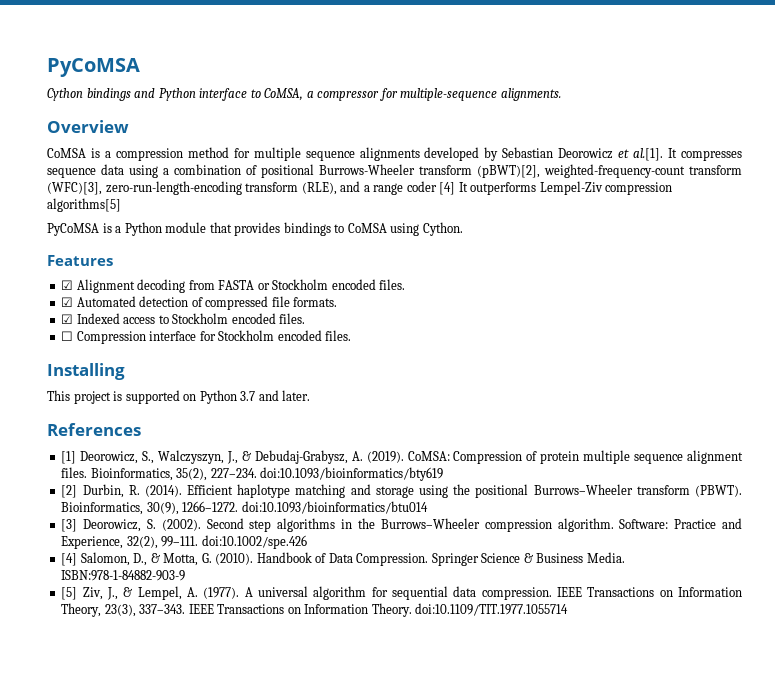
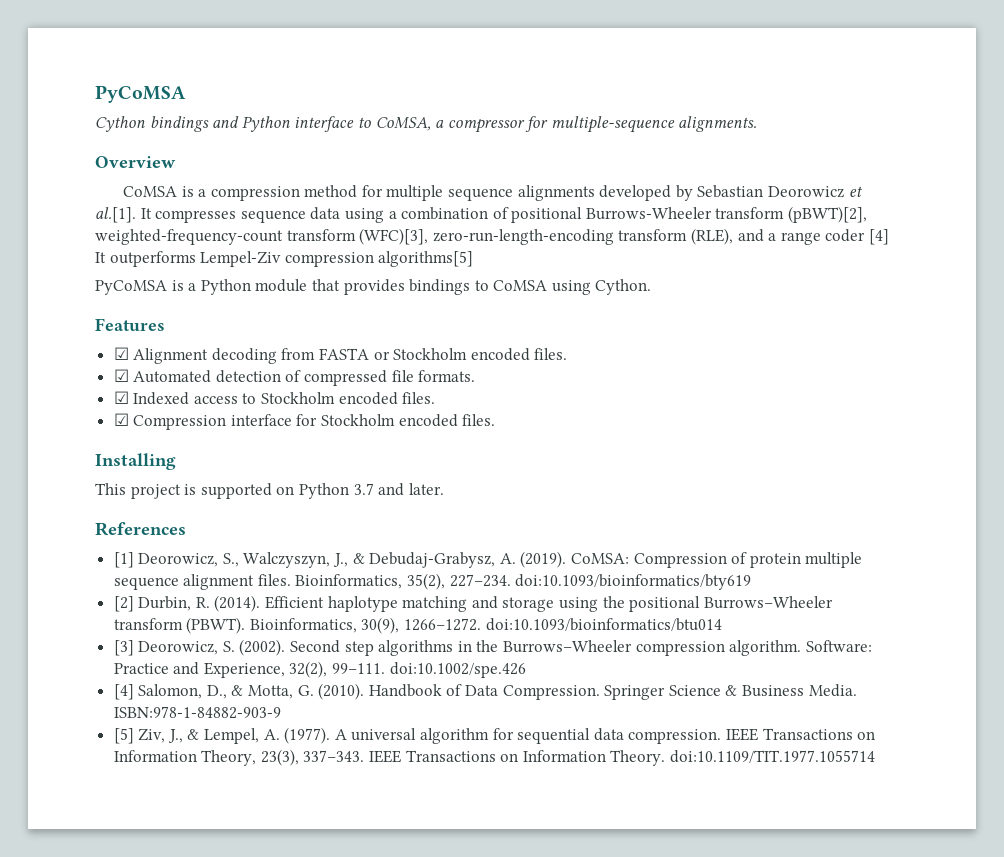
- ☐ Compression interface for Stockholm encoded files.
+ ☑ Compression interface for Stockholm encoded files.

